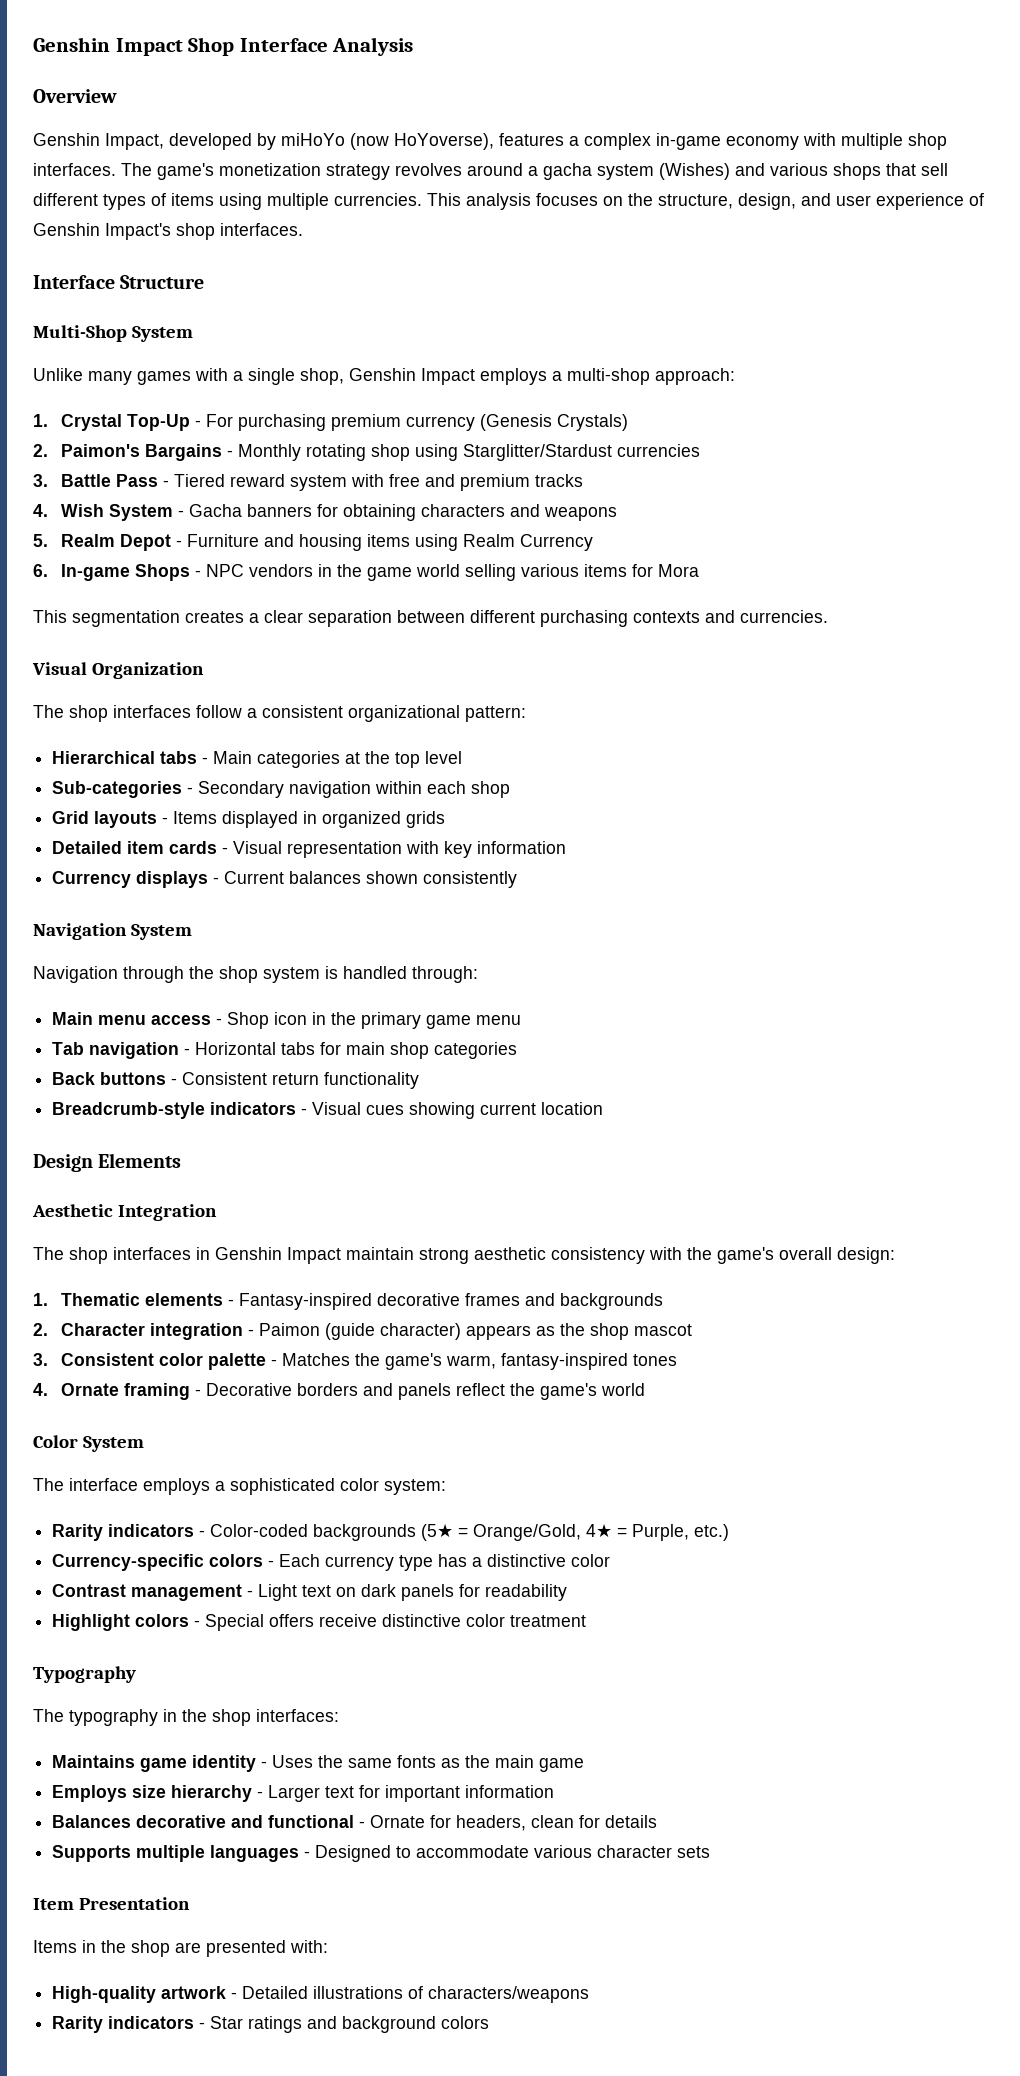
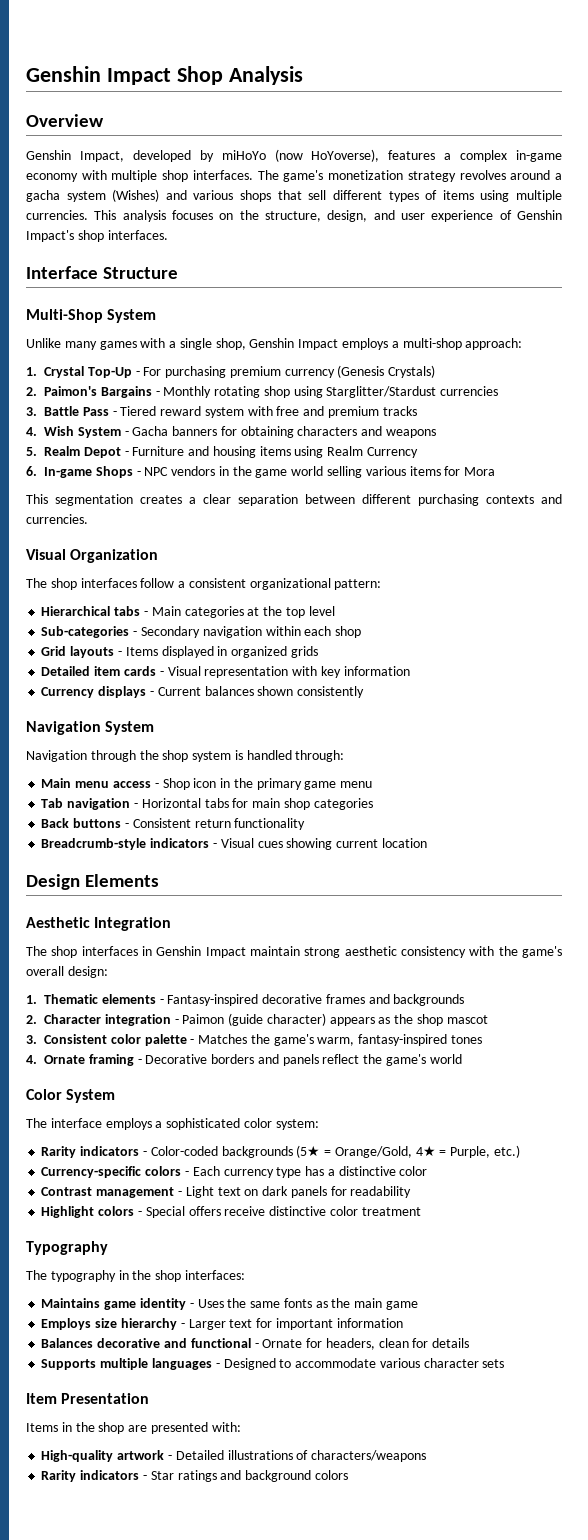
- Genshin Impact Shop Interface Analysis
+ Genshin Impact Shop Analysis

